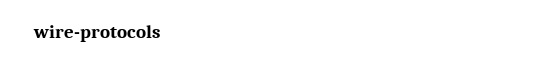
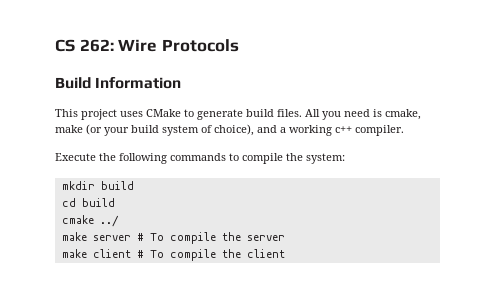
- wire-protocols
+ CS 262: Wire Protocols
+ Build Information
+ This project uses CMake to generate build files. All you need is cmake, make (or your build system of choice), and a working c++ compiler.
+ Execute the following commands to compile the system:
+ mkdir build
+ cd build
+ cmake ../
+ make server # To compile the server
+ make client # To compile the client

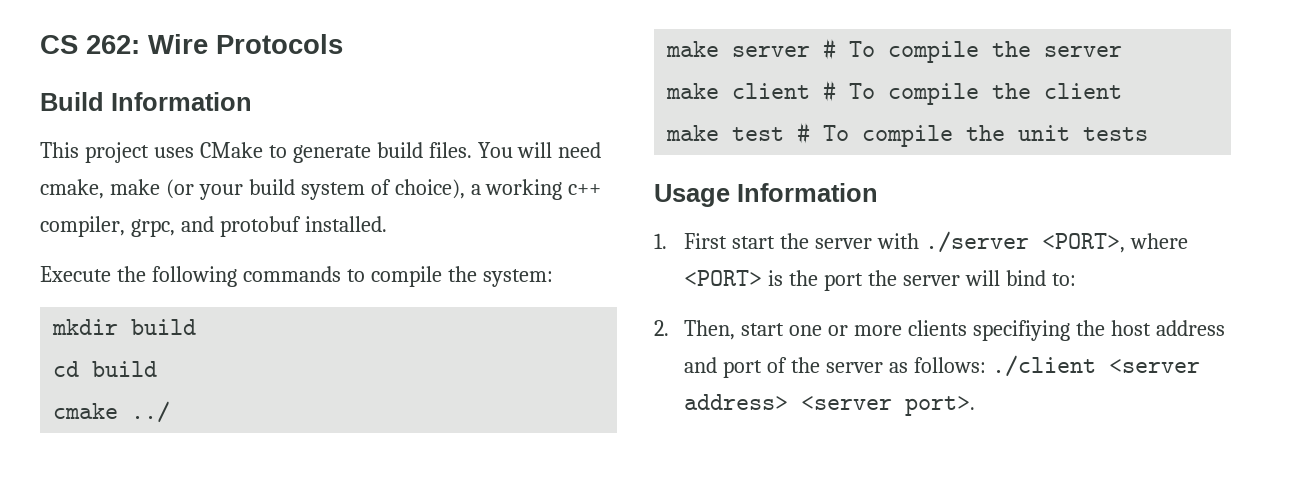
- All you need is cmake, make (or your build system of choice), and a working c++ compiler.
+ You will need cmake, make (or your build system of choice), a working c++ compiler, grpc, and protobuf installed.
+ make test # To compile the unit tests
+ Usage Information
+ 1. First start the server with ./server <PORT>, where <PORT> is the port the server will bind to:
+ 2. Then, start one or more clients specifiying the host address and port of the server as follows: ./client <server address> <server port>.

